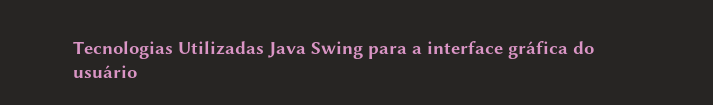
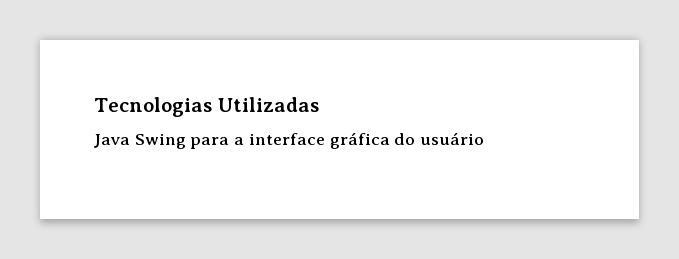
- Tecnologias Utilizadas Java Swing para a interface gráfica do usuário
+ Tecnologias Utilizadas
+ Java Swing para a interface gráfica do usuário

